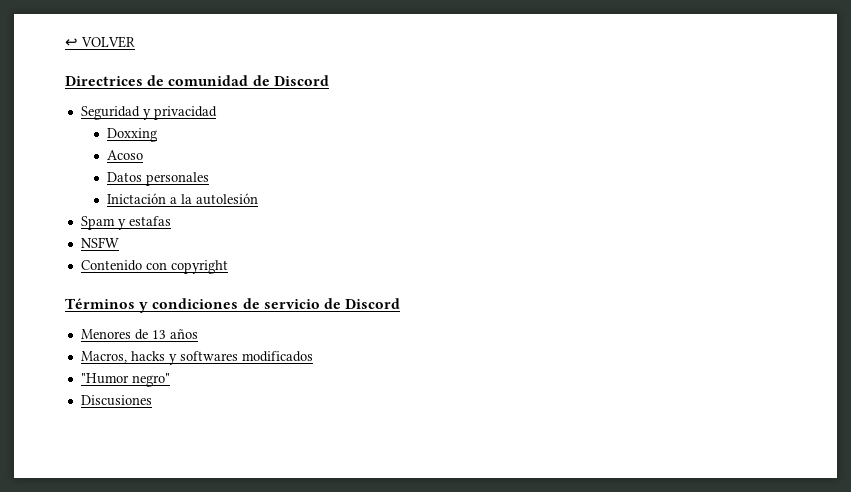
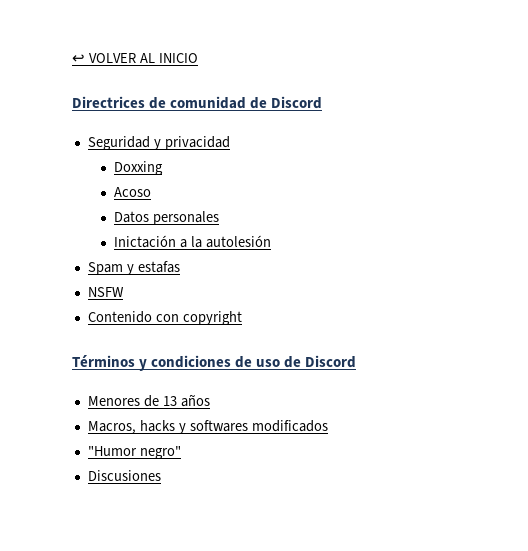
- ↩ VOLVER
+ ↩ VOLVER AL INICIO
- Términos y condiciones de servicio de Discord
+ Términos y condiciones de uso de Discord

